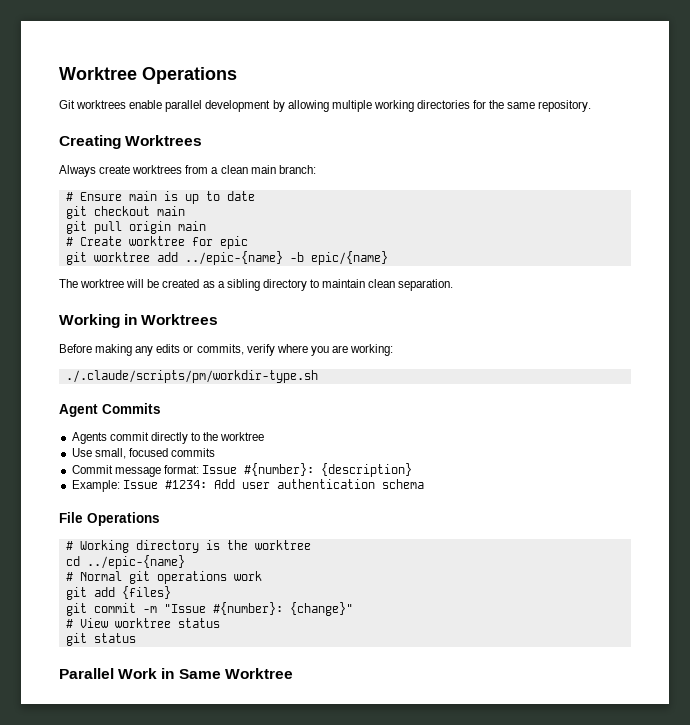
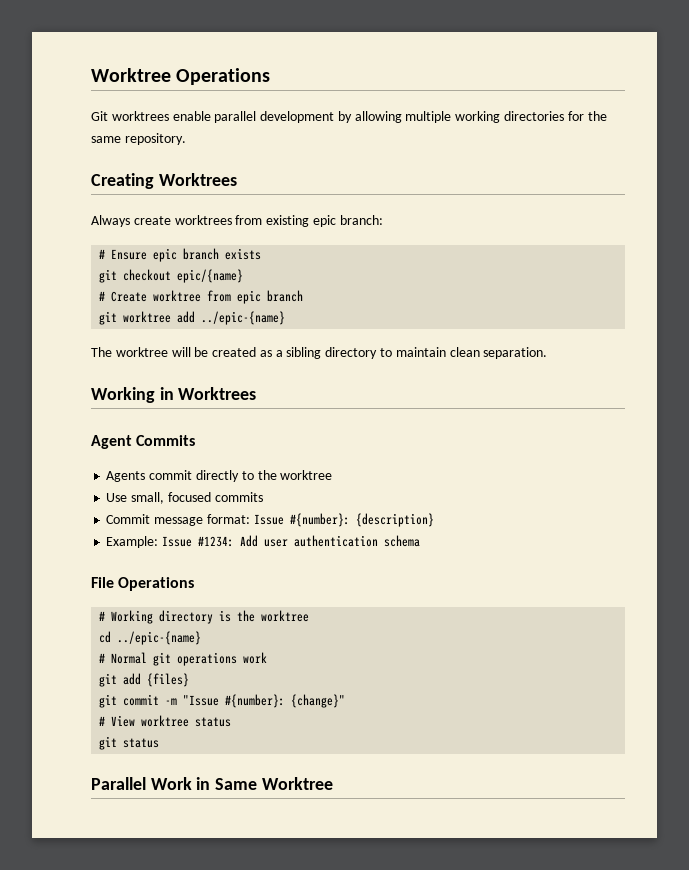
- Always create worktrees from a clean main branch:
+ Always create worktrees from existing epic branch:
- # Ensure main is up to date
- git checkout main
- git pull origin main
+ # Ensure epic branch exists
+ git checkout epic/{name}
- # Create worktree for epic
+ # Create worktree from epic branch
- git worktree add ../epic-{name} -b epic/{name}
+ git worktree add ../epic-{name}
- Before making any edits or commits, verify where you are working:
- ./.claude/scripts/pm/workdir-type.sh

